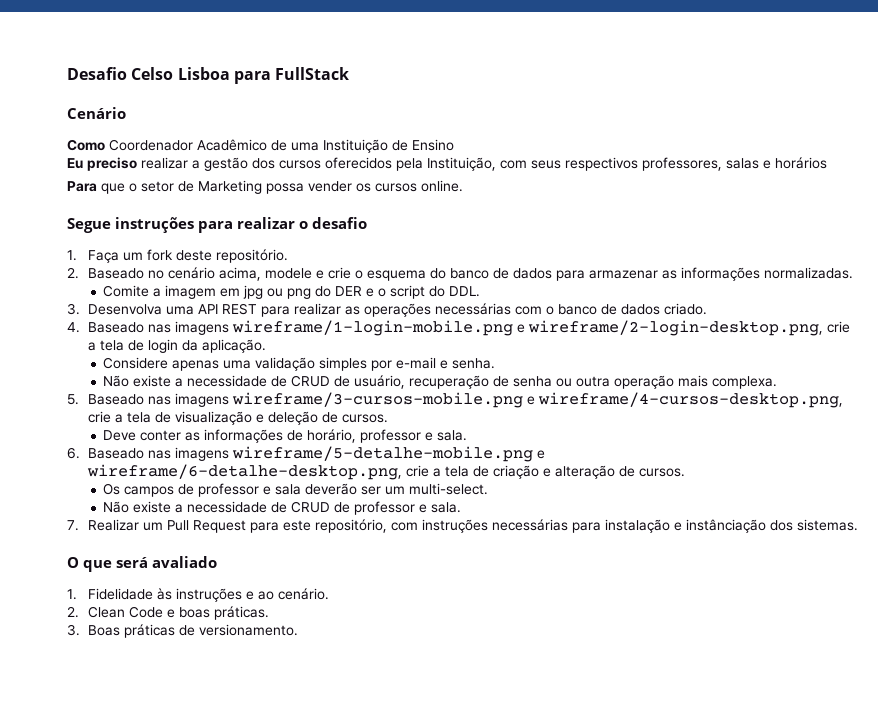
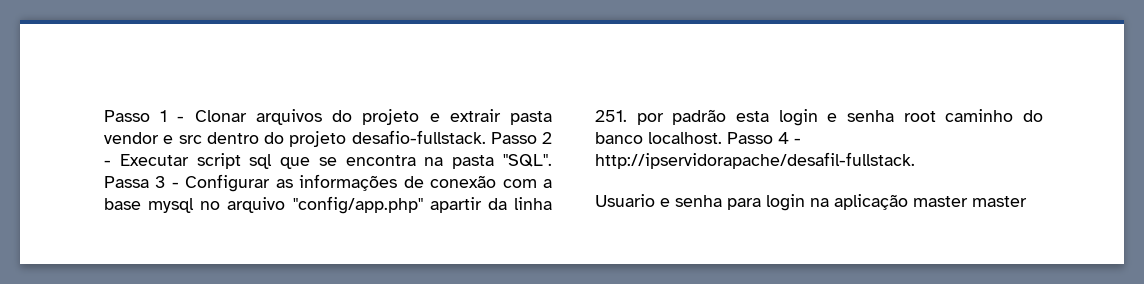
- Desafio Celso Lisboa para FullStack
- Cenário
- Como Coordenador Acadêmico de uma Instituição de Ensino
- Eu preciso realizar a gestão dos cursos oferecidos pela Instituição, com seus respectivos professores, salas e horários
- Para que o setor de Marketing possa vender os cursos online.
- Segue instruções para realizar o desafio
- 1. Faça um fork deste repositório.
- 2. Baseado no cenário acima, modele e crie o esquema do banco de dados para armazenar as informações normalizadas.
- Comite a imagem em jpg ou png do DER e o script do DDL.
- 3. Desenvolva uma API REST para realizar as operações necessárias com o banco de dados criado.
- 4. Baseado nas imagens wireframe/1-login-mobile.png e wireframe/2-login-desktop.png, crie a tela de login da aplicação.
- Considere apenas uma validação simples por e-mail e senha.
- Não existe a necessidade de CRUD de usuário, recuperação de senha ou outra operação mais complexa.
- 5. Baseado nas imagens wireframe/3-cursos-mobile.png e wireframe/4-cursos-desktop.png, crie a tela de visualização e deleção de cursos.
- Deve conter as informações de horário, professor e sala.
- 6. Baseado nas imagens wireframe/5-detalhe-mobile.png e wireframe/6-detalhe-desktop.png, crie a tela de criação e alteração de cursos.
- Os campos de professor e sala deverão ser um multi-select.
- Não existe a necessidade de CRUD de professor e sala.
- 7. Realizar um Pull Request para este repositório, com instruções necessárias para instalação e instânciação dos sistemas.
- O que será avaliado
- 1. Fidelidade às instruções e ao cenário.
- 2. Clean Code e boas práticas.
- 3. Boas práticas de versionamento.
+ Passo 1 - Clonar arquivos do projeto e extrair pasta vendor e src dentro do projeto desafio-fullstack. Passo 2 - Executar script sql que se encontra na pasta "SQL". Passa 3 - Configurar as informações de conexão com a base mysql no arquivo "config/app.php" apartir da linha 251. por padrão esta login e senha root caminho do banco localhost. Passo 4 - http://ipservidorapache/desafil-fullstack.
+ Usuario e senha para login na aplicação master master

